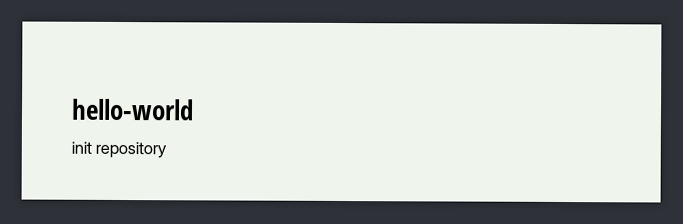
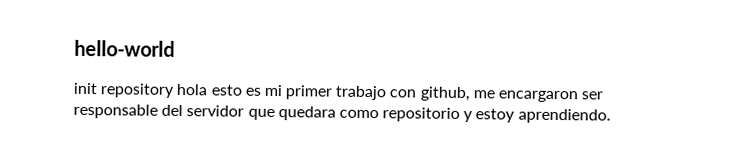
- init repository
+ init repository hola esto es mi primer trabajo con github, me encargaron ser responsable del servidor que quedara como repositorio y estoy aprendiendo.

